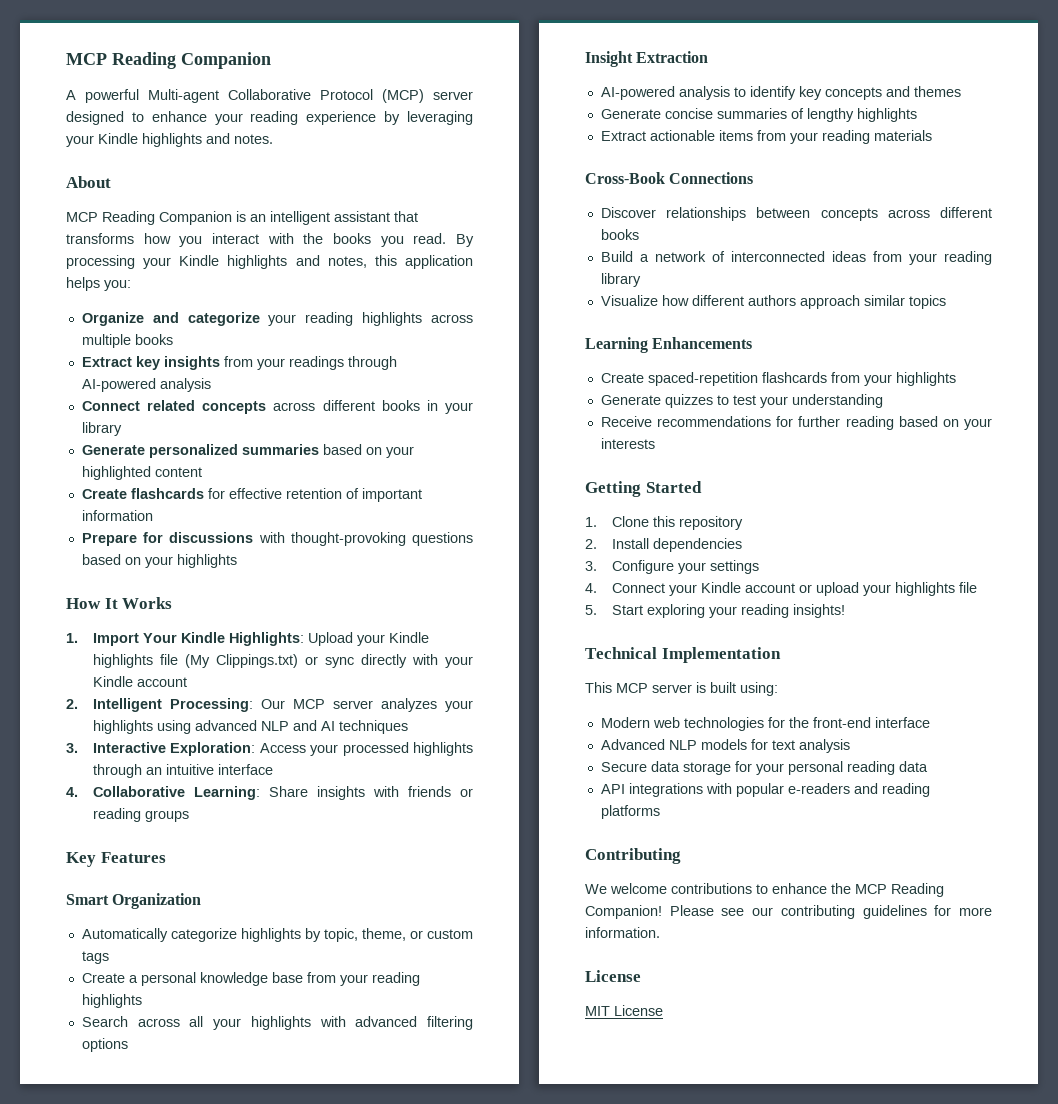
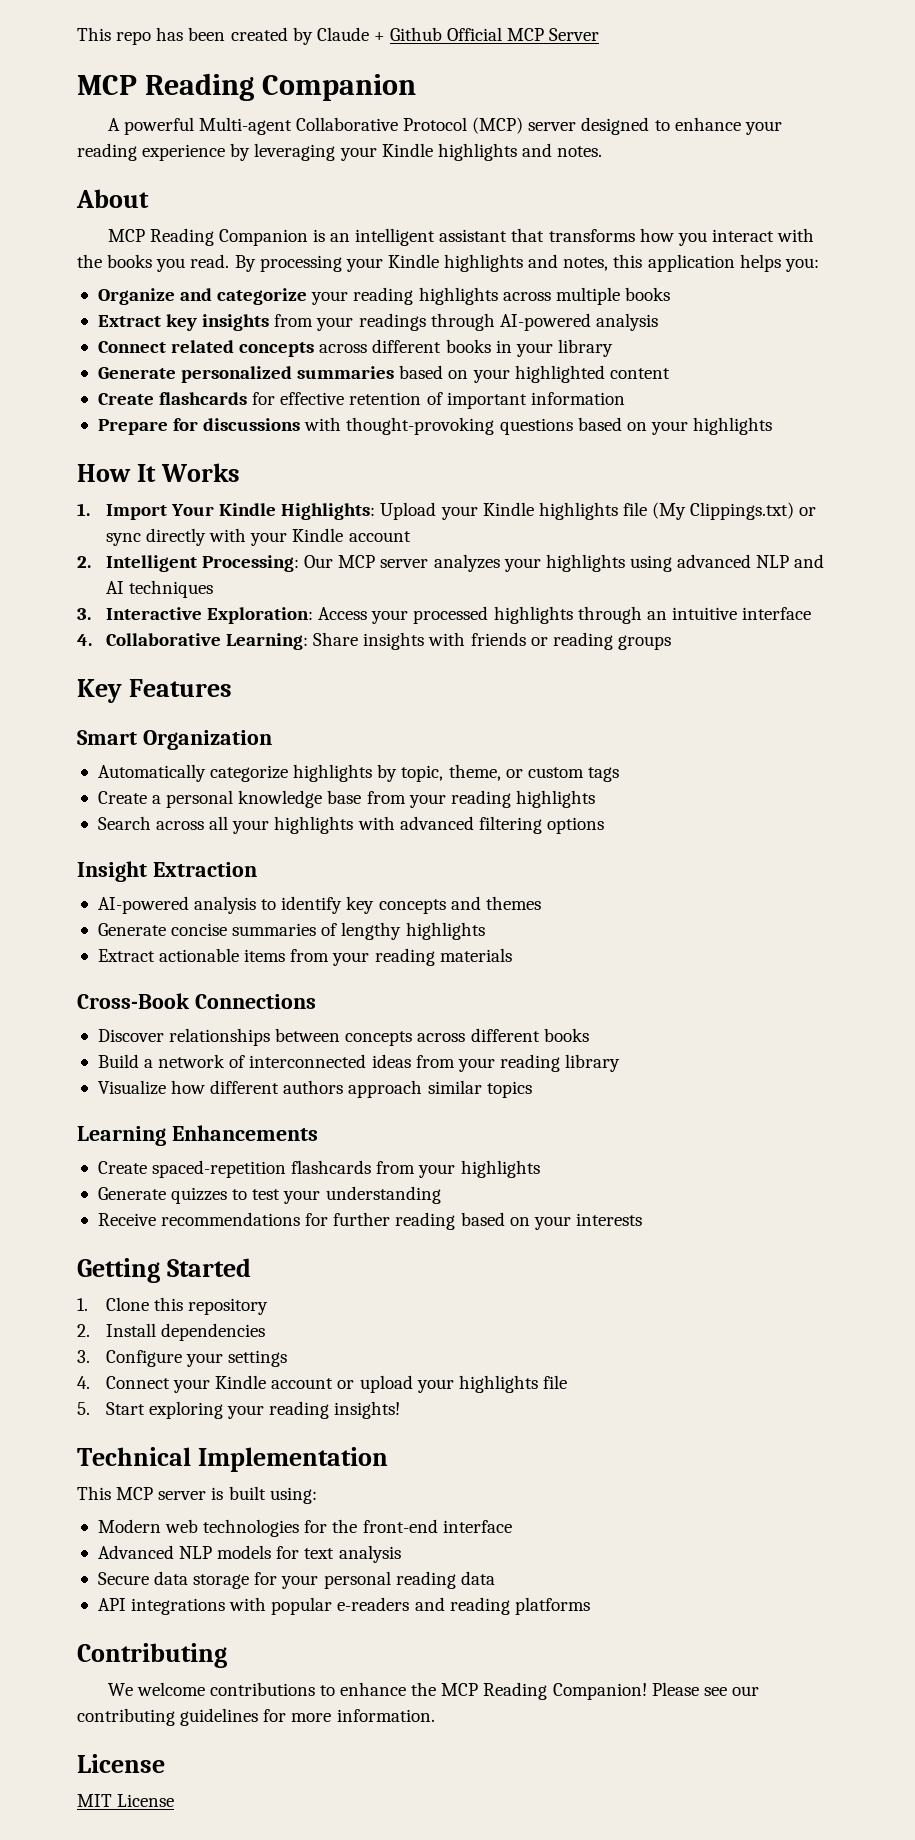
+ This repo has been created by Claude + Github Official MCP Server

